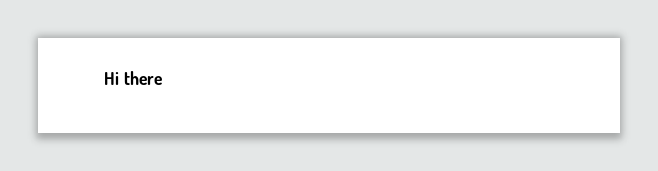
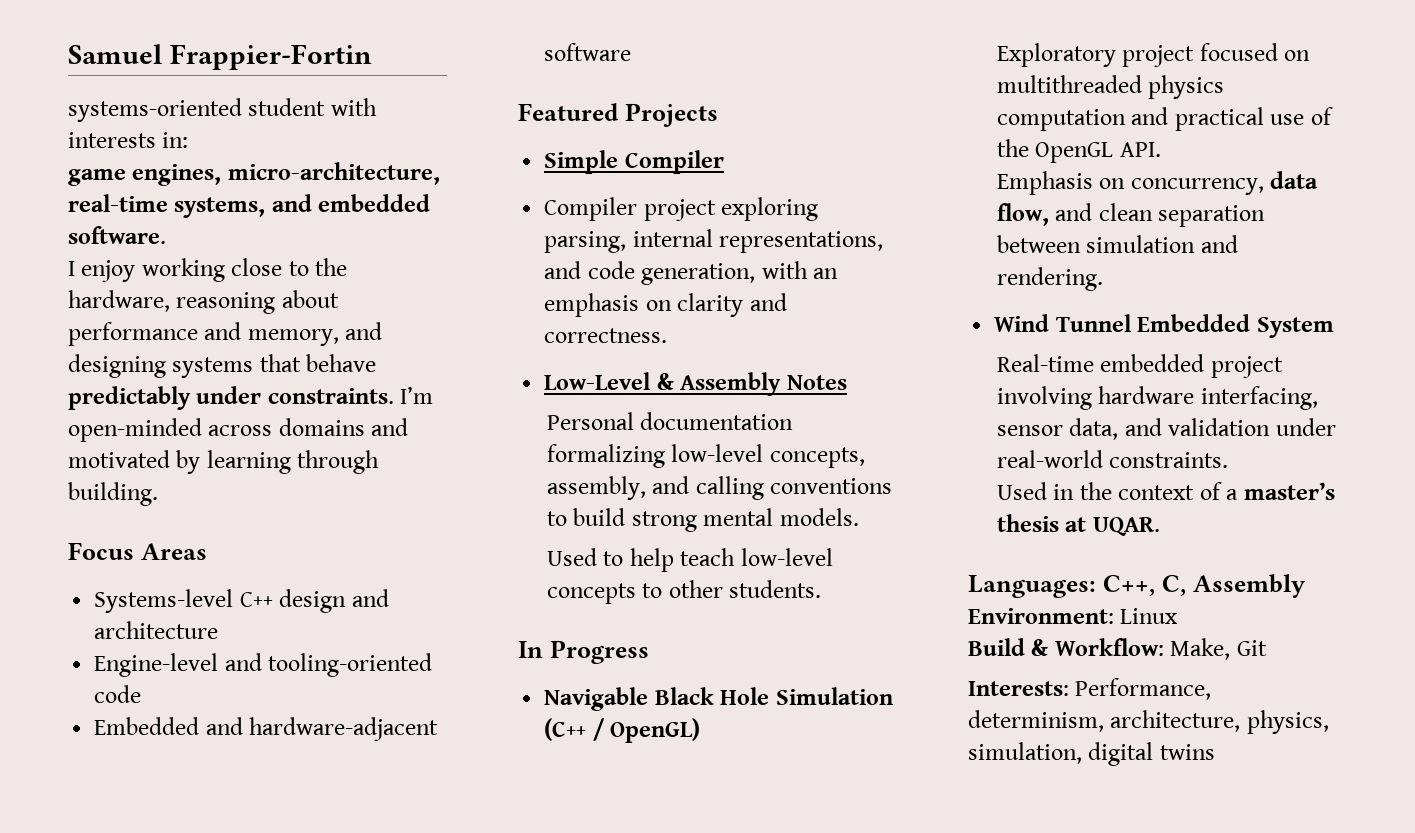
- Hi there
+ Samuel Frappier-Fortin
+ systems-oriented student with interests in:
+ game engines, micro-architecture, real-time systems, and embedded software.
+ I enjoy working close to the hardware, reasoning about performance and memory, and designing systems that behave predictably under constraints. I’m open-minded across domains and motivated by learning through building.
+ Focus Areas
+ Systems-level C++ design and architecture
+ Engine-level and tooling-oriented code
+ Embedded and hardware-adjacent software
+ Featured Projects
+ Simple Compiler
+ Compiler project exploring parsing, internal representations, and code generation, with an emphasis on clarity and correctness.
+ Low-Level & Assembly Notes
+ Personal documentation formalizing low-level concepts, assembly, and calling conventions to build strong mental models.
+ Used to help teach low-level concepts to other students.
+ In Progress
+ Navigable Black Hole Simulation (C++ / OpenGL)
+ Exploratory project focused on multithreaded physics computation and practical use of the OpenGL API.
+ Emphasis on concurrency, data flow, and clean separation between simulation and rendering.
+ Wind Tunnel Embedded System
+ Real-time embedded project involving hardware interfacing, sensor data, and validation under real-world constraints.
+ Used in the context of a master’s thesis at UQAR.
+ Languages: C++, C, Assembly
+ Environment: Linux
+ Build & Workflow: Make, Git
+ Interests: Performance, determinism, architecture, physics, simulation, digital twins

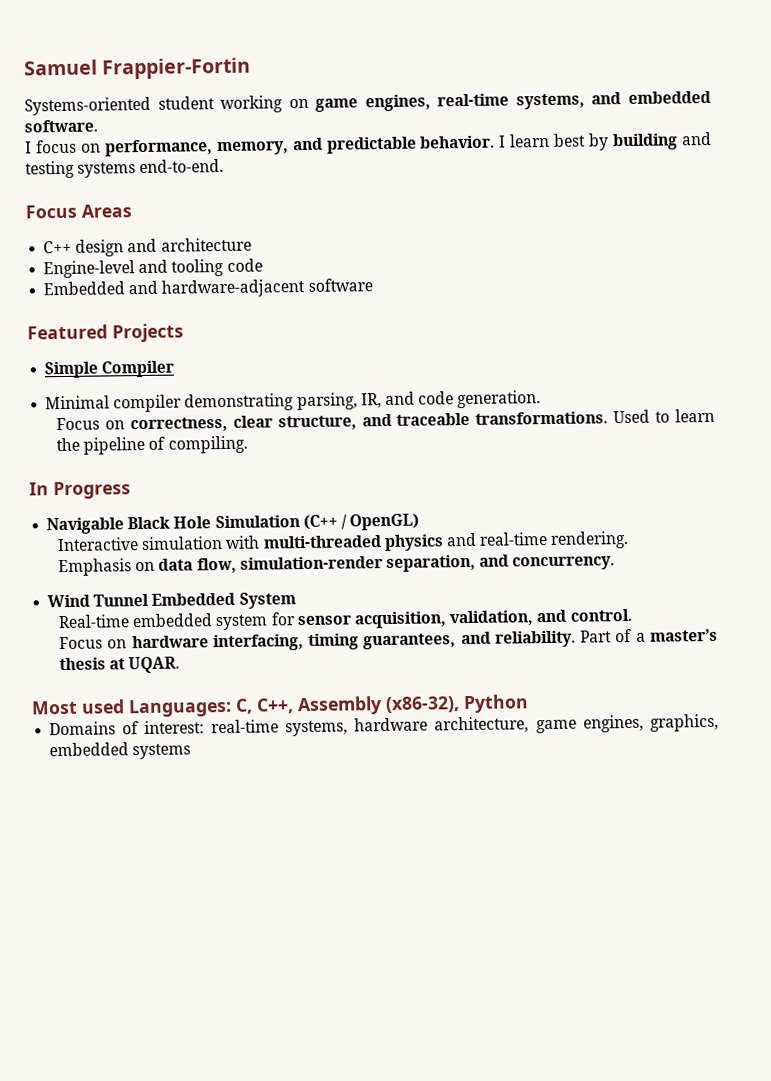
- systems-oriented student with interests in:
- game engines, micro-architecture, real-time systems, and embedded software.
+ Systems-oriented student working on game engines, real-time systems, and embedded software.
- I enjoy working close to the hardware, reasoning about performance and memory, and designing systems that behave predictably under constraints. I’m open-minded across domains and motivated by learning through building.
+ I focus on performance, memory, and predictable behavior. I learn best by building and testing systems end-to-end.
- Systems-level C++ design and architecture
+ C++ design and architecture
- Engine-level and tooling-oriented code
+ Engine-level and tooling code
- Compiler project exploring parsing, internal representations, and code generation, with an emphasis on clarity and correctness.
- Low-Level & Assembly Notes
- Personal documentation formalizing low-level concepts, assembly, and calling conventions to build strong mental models.
- Used to help teach low-level concepts to other students.
+ Minimal compiler demonstrating parsing, IR, and code generation.
+ Focus on correctness, clear structure, and traceable transformations. Used to learn the pipeline of compiling.
- Exploratory project focused on multithreaded physics computation and practical use of the OpenGL API.
+ Interactive simulation with multi-threaded physics and real-time rendering.
- Emphasis on concurrency, data flow, and clean separation between simulation and rendering.
+ Emphasis on data flow, simulation-render separation, and concurrency.
- Real-time embedded project involving hardware interfacing, sensor data, and validation under real-world constraints.
- Used in the context of a master’s thesis at UQAR.
+ Real-time embedded system for sensor acquisition, validation, and control.
+ Focus on hardware interfacing, timing guarantees, and reliability. Part of a master’s thesis at UQAR.
- Languages: C++, C, Assembly
- Environment: Linux
- Build & Workflow: Make, Git
- Interests: Performance, determinism, architecture, physics, simulation, digital twins
+ Most used Languages: C, C++, Assembly (x86-32), Python
+ Domains of interest: real-time systems, hardware architecture, game engines, graphics, embedded systems

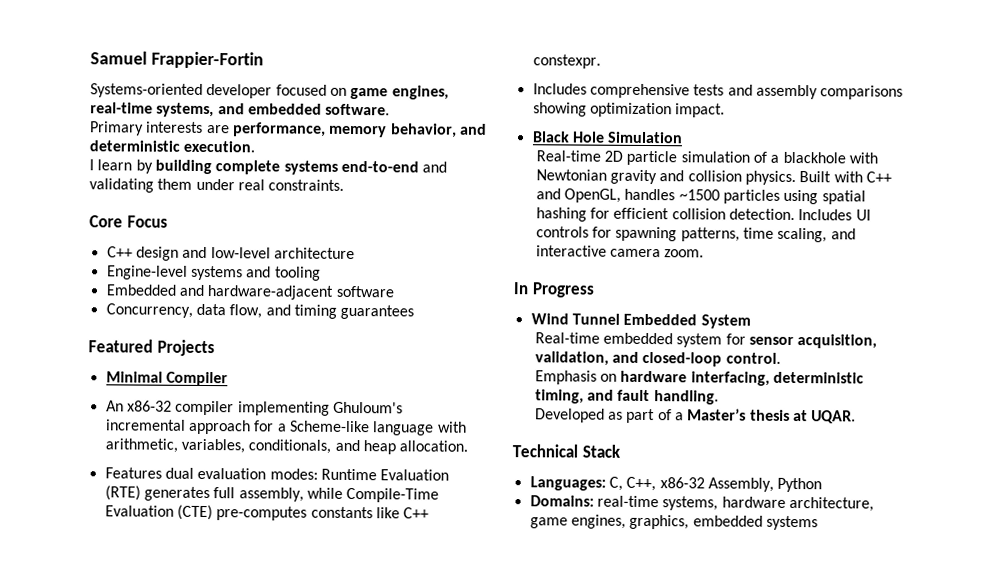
- Systems-oriented student working on game engines, real-time systems, and embedded software.
+ Systems-oriented developer focused on game engines, real-time systems, and embedded software.
- I focus on performance, memory, and predictable behavior. I learn best by building and testing systems end-to-end.
- Focus Areas
+ Primary interests are performance, memory behavior, and deterministic execution.
+ I learn by building complete systems end-to-end and validating them under real constraints.
+ Core Focus
- C++ design and architecture
+ C++ design and low-level architecture
- Engine-level and tooling code
+ Engine-level systems and tooling
+ Concurrency, data flow, and timing guarantees
- Simple Compiler
+ Minimal Compiler
- Minimal compiler demonstrating parsing, IR, and code generation.
- Focus on correctness, clear structure, and traceable transformations. Used to learn the pipeline of compiling.
+ An x86-32 compiler implementing Ghuloum's incremental approach for a Scheme-like language with arithmetic, variables, conditionals, and heap allocation.
+ Features dual evaluation modes: Runtime Evaluation (RTE) generates full assembly, while Compile-Time Evaluation (CTE) pre-computes constants like C++ constexpr.
+ Includes comprehensive tests and assembly comparisons showing optimization impact.
+ Black Hole Simulation
+ Real-time 2D particle simulation of a blackhole with Newtonian gravity and collision physics. Built with C++ and OpenGL, handles ~1500 particles using spatial hashing for efficient collision detection. Includes UI controls for spawning patterns, time scaling, and interactive camera zoom.
  In Progress
- Navigable Black Hole Simulation (C++ / OpenGL)
- Interactive simulation with multi-threaded physics and real-time rendering.
- Emphasis on data flow, simulation-render separation, and concurrency.
- Real-time embedded system for sensor acquisition, validation, and control.
+ Real-time embedded system for sensor acquisition, validation, and closed-loop control.
- Focus on hardware interfacing, timing guarantees, and reliability. Part of a master’s thesis at UQAR.
+ Emphasis on hardware interfacing, deterministic timing, and fault handling.
+ Developed as part of a Master’s thesis at UQAR.
- Most used Languages: C, C++, Assembly (x86-32), Python
+ Technical Stack
+ Languages: C, C++, x86-32 Assembly, Python
- Domains of interest: real-time systems, hardware architecture, game engines, graphics, embedded systems
+ Domains: real-time systems, hardware architecture, game engines, graphics, embedded systems

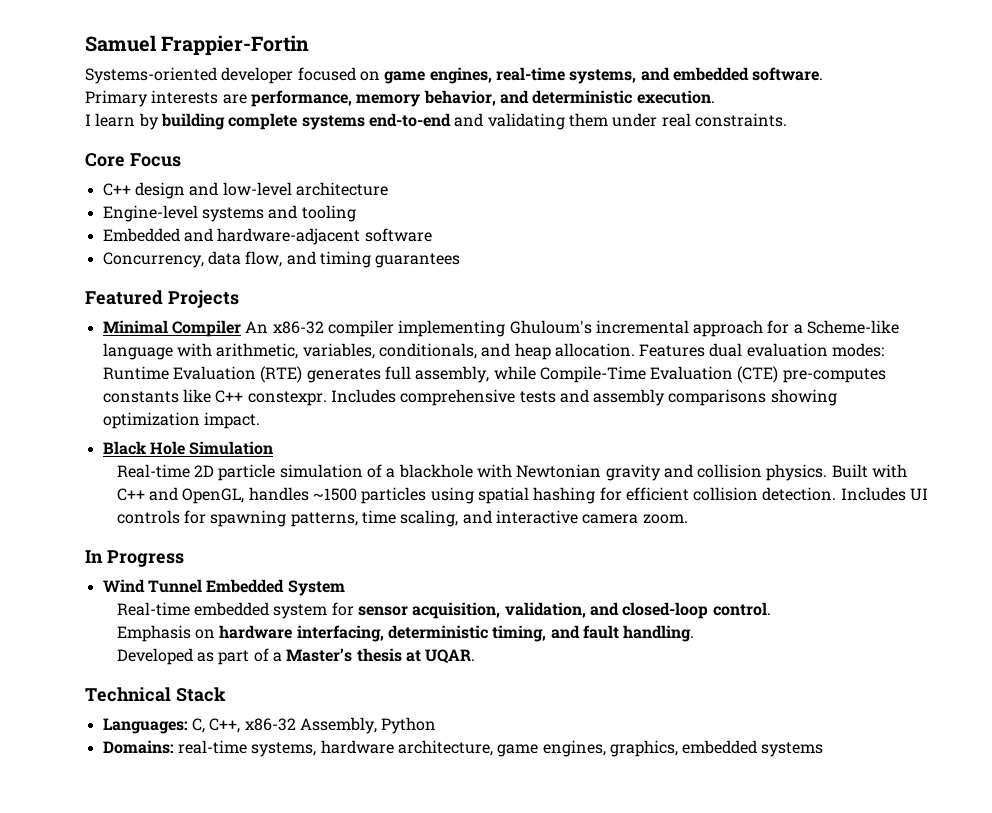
- Minimal Compiler
- An x86-32 compiler implementing Ghuloum's incremental approach for a Scheme-like language with arithmetic, variables, conditionals, and heap allocation.
- Features dual evaluation modes: Runtime Evaluation (RTE) generates full assembly, while Compile-Time Evaluation (CTE) pre-computes constants like C++ constexpr.
- Includes comprehensive tests and assembly comparisons showing optimization impact.
+ Minimal Compiler An x86-32 compiler implementing Ghuloum's incremental approach for a Scheme-like language with arithmetic, variables, conditionals, and heap allocation. Features dual evaluation modes: Runtime Evaluation (RTE) generates full assembly, while Compile-Time Evaluation (CTE) pre-computes constants like C++ constexpr. Includes comprehensive tests and assembly comparisons showing optimization impact.

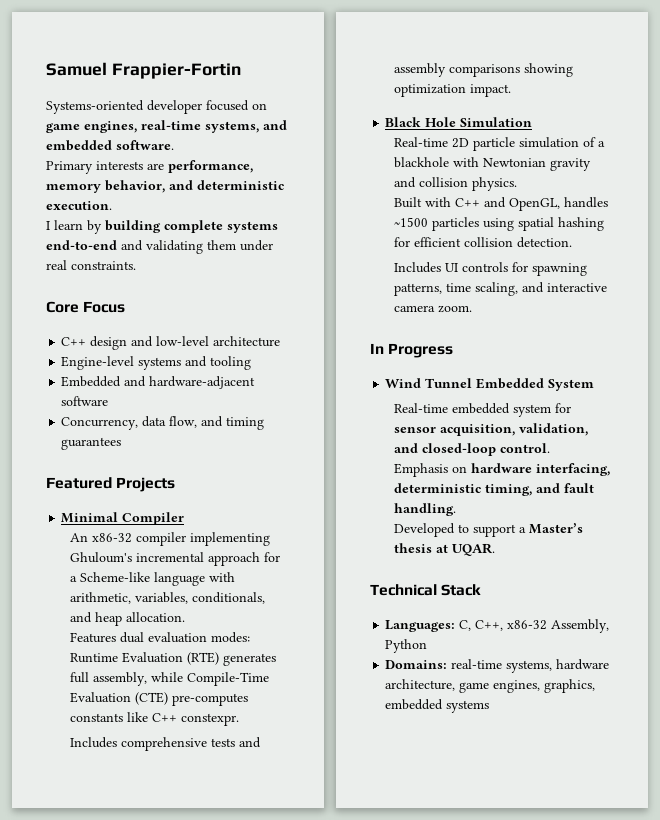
- Minimal Compiler An x86-32 compiler implementing Ghuloum's incremental approach for a Scheme-like language with arithmetic, variables, conditionals, and heap allocation. Features dual evaluation modes: Runtime Evaluation (RTE) generates full assembly, while Compile-Time Evaluation (CTE) pre-computes constants like C++ constexpr. Includes comprehensive tests and assembly comparisons showing optimization impact.
+ Minimal Compiler
+ An x86-32 compiler implementing Ghuloum's incremental approach for a Scheme-like language with arithmetic, variables, conditionals, and heap allocation.
+ Features dual evaluation modes: Runtime Evaluation (RTE) generates full assembly, while Compile-Time Evaluation (CTE) pre-computes constants like C++ constexpr.
+ Includes comprehensive tests and assembly comparisons showing optimization impact.
- Real-time 2D particle simulation of a blackhole with Newtonian gravity and collision physics. Built with C++ and OpenGL, handles ~1500 particles using spatial hashing for efficient collision detection. Includes UI controls for spawning patterns, time scaling, and interactive camera zoom.
+ Real-time 2D particle simulation of a blackhole with Newtonian gravity and collision physics.
+ Built with C++ and OpenGL, handles ~1500 particles using spatial hashing for efficient collision detection.
+ Includes UI controls for spawning patterns, time scaling, and interactive camera zoom.
- Developed as part of a Master’s thesis at UQAR.
+ Developed to support a Master’s thesis at UQAR.

